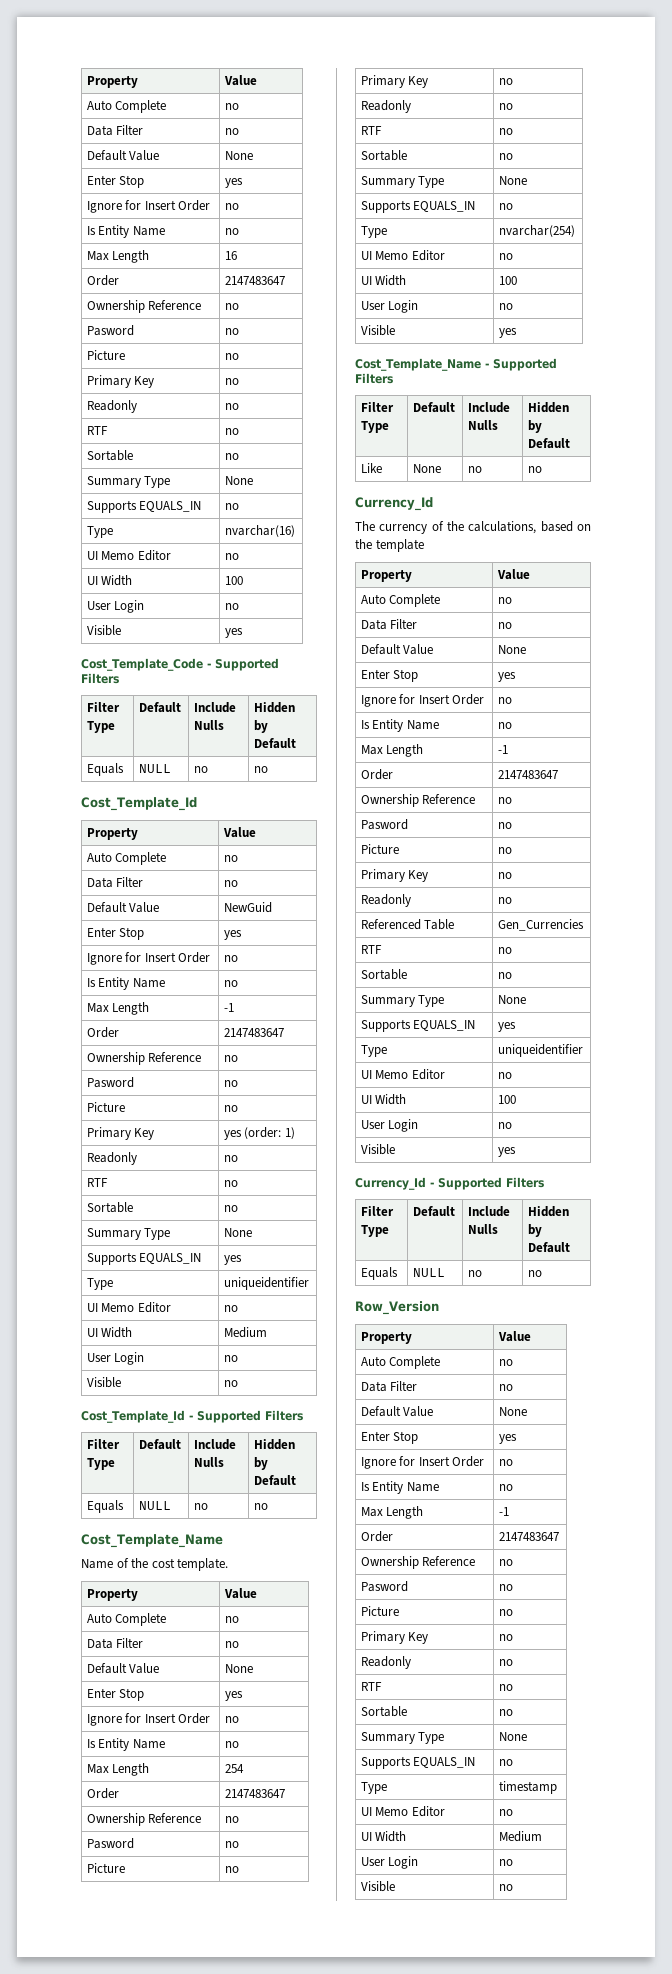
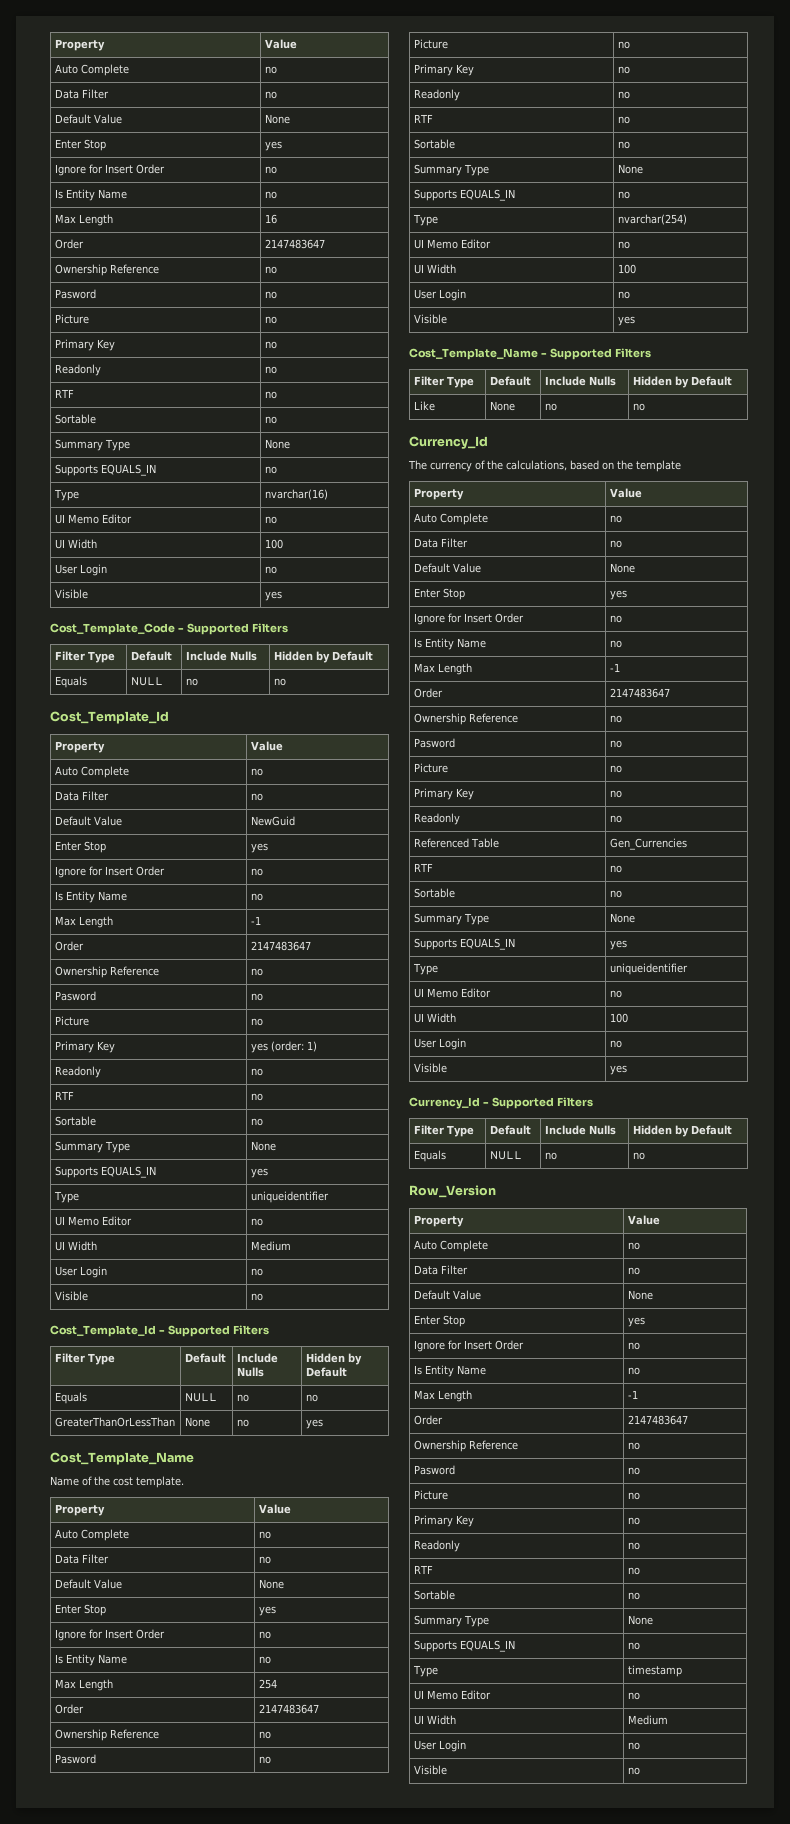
+ GreaterThanOrLessThan | None | no | yes

